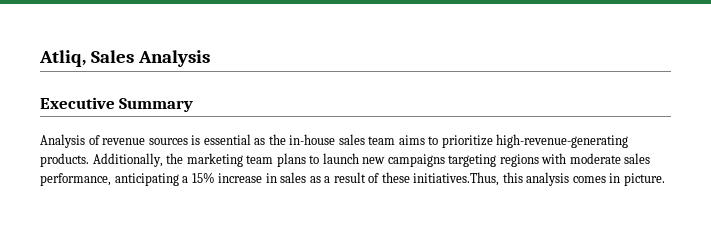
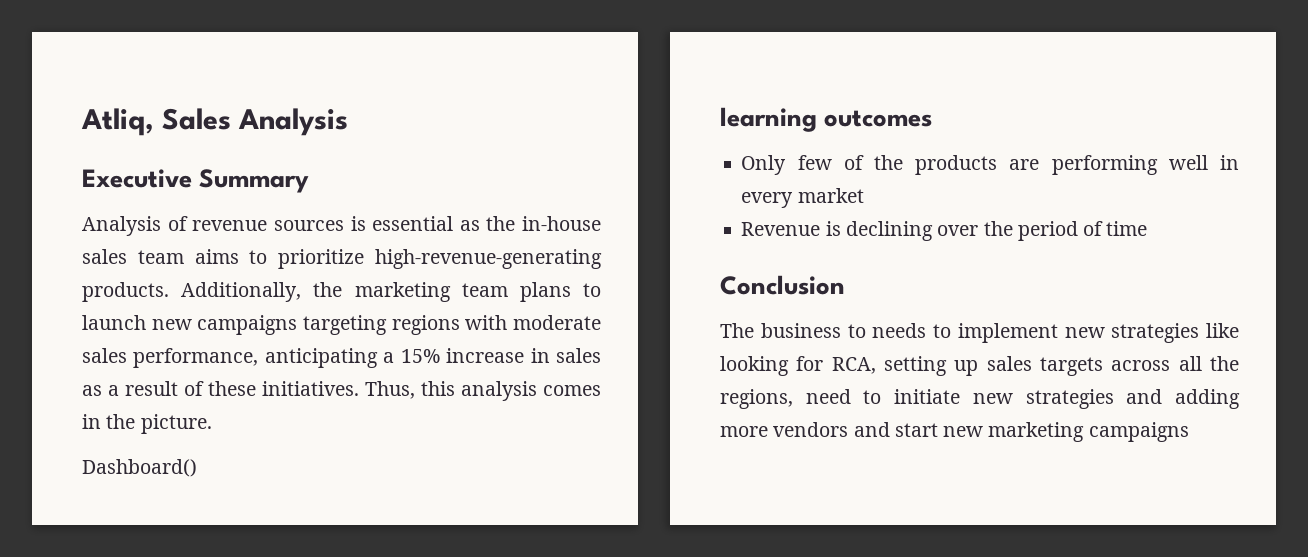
- Additionally, the marketing team plans to launch new campaigns targeting regions with moderate sales performance, anticipating a 15% increase in sales as a result of these initiatives.Thus, this analysis comes in picture.
+ Additionally, the marketing team plans to launch new campaigns targeting regions with moderate sales performance, anticipating a 15% increase in sales as a result of these initiatives. Thus, this analysis comes in the picture.
+ Dashboard()
+ learning outcomes
+ Only few of the products are performing well in every market
+ Revenue is declining over the period of time
+ Conclusion
+ The business to needs to implement new strategies like looking for RCA, setting up sales targets across all the regions, need to initiate new strategies and adding more vendors and start new marketing campaigns

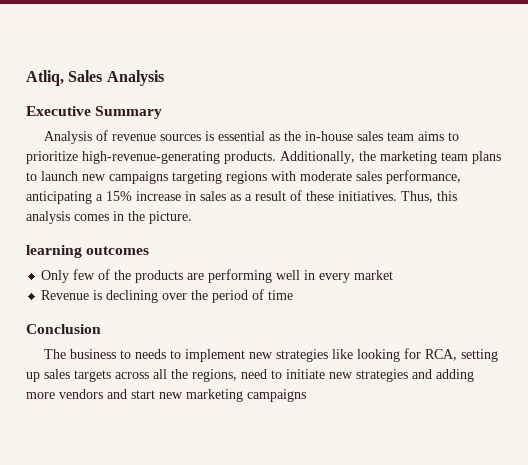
- Dashboard()

